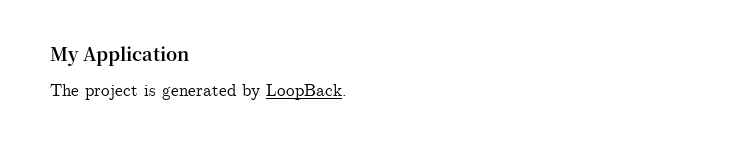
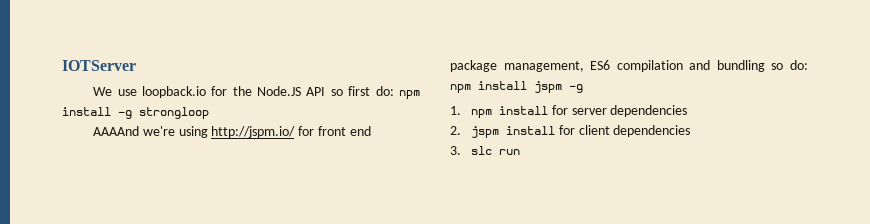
- My Application
- The project is generated by LoopBack.
+ IOTServer
+ We use loopback.io for the Node.JS API so first do: npm install -g strongloop
+ AAAAnd we're using http://jspm.io/ for front end package management, ES6 compilation and bundling so do: npm install jspm -g
+ 1. npm install for server dependencies
+ 2. jspm install for client dependencies
+ 3. slc run

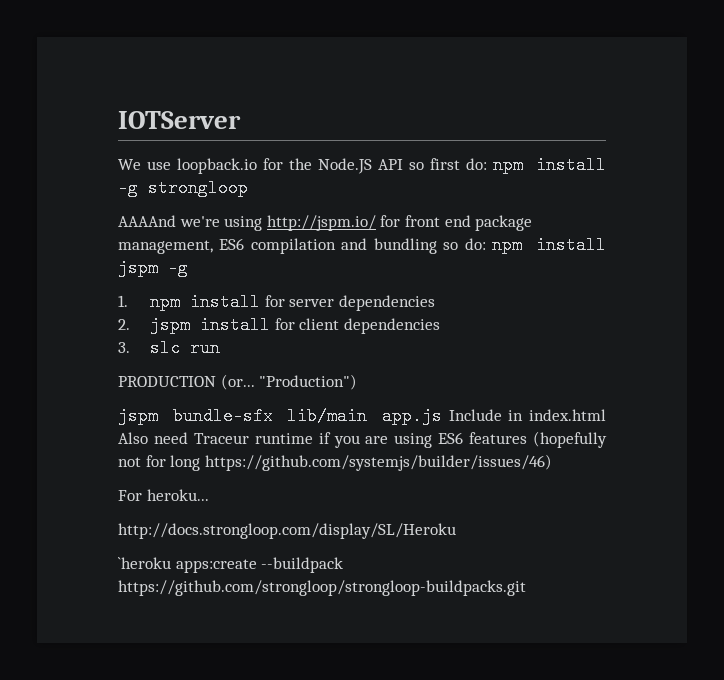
+ PRODUCTION (or... "Production")
+ jspm bundle-sfx lib/main app.js Include in index.html Also need Traceur runtime if you are using ES6 features (hopefully not for long https://github.com/systemjs/builder/issues/46)
+ For heroku...
+ http://docs.strongloop.com/display/SL/Heroku
+ `heroku apps:create --buildpack https://github.com/strongloop/strongloop-buildpacks.git

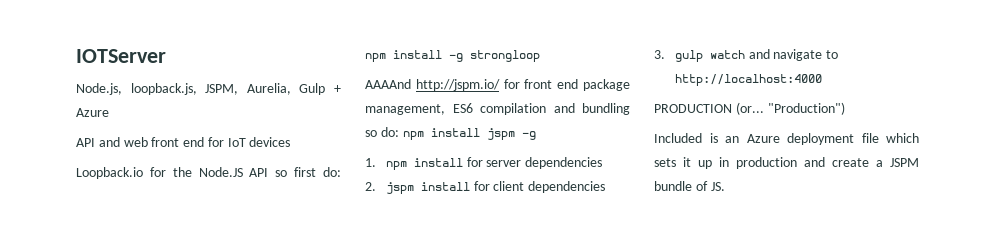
- We use loopback.io for the Node.JS API so first do: npm install -g strongloop
+ Node.js, loopback.js, JSPM, Aurelia, Gulp + Azure
+ API and web front end for IoT devices
+ Loopback.io for the Node.JS API so first do: npm install -g strongloop
- AAAAnd we're using http://jspm.io/ for front end package management, ES6 compilation and bundling so do: npm install jspm -g
+ AAAAnd http://jspm.io/ for front end package management, ES6 compilation and bundling so do: npm install jspm -g
- 3. slc run
+ 3. gulp watch and navigate to http://localhost:4000
  PRODUCTION (or... "Production")
- jspm bundle-sfx lib/main app.js Include in index.html Also need Traceur runtime if you are using ES6 features (hopefully not for long https://github.com/systemjs/builder/issues/46)
- For heroku...
- http://docs.strongloop.com/display/SL/Heroku
- `heroku apps:create --buildpack https://github.com/strongloop/strongloop-buildpacks.git
+ Included is an Azure deployment file which sets it up in production and create a JSPM bundle of JS.

